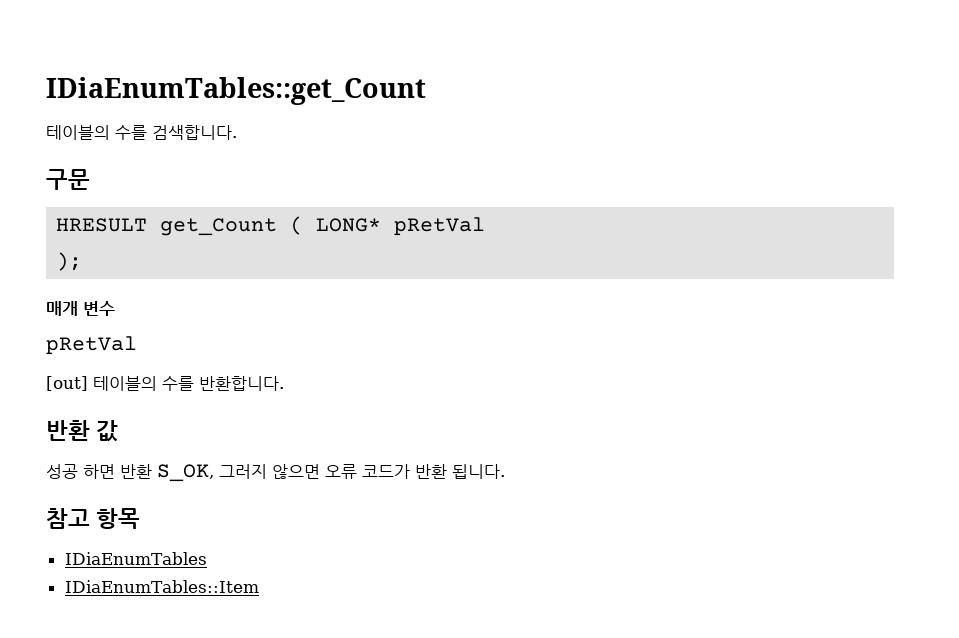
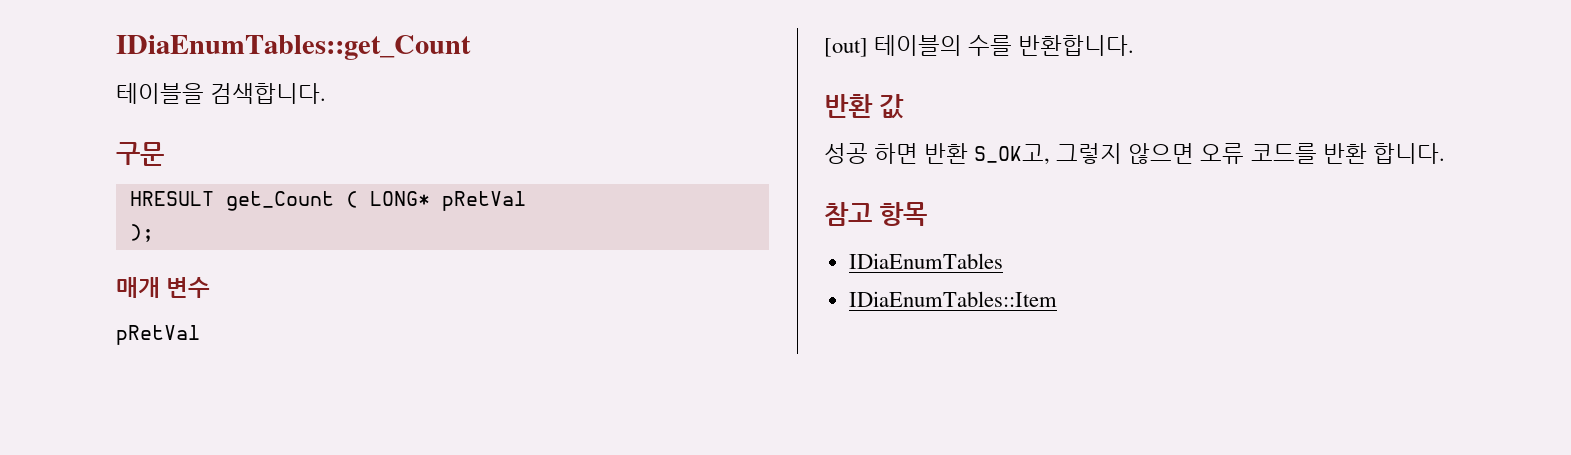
- 테이블의 수를 검색합니다.
+ 테이블을 검색합니다.
- 성공 하면 반환 S_OK, 그러지 않으면 오류 코드가 반환 됩니다.
+ 성공 하면 반환 S_OK고, 그렇지 않으면 오류 코드를 반환 합니다.

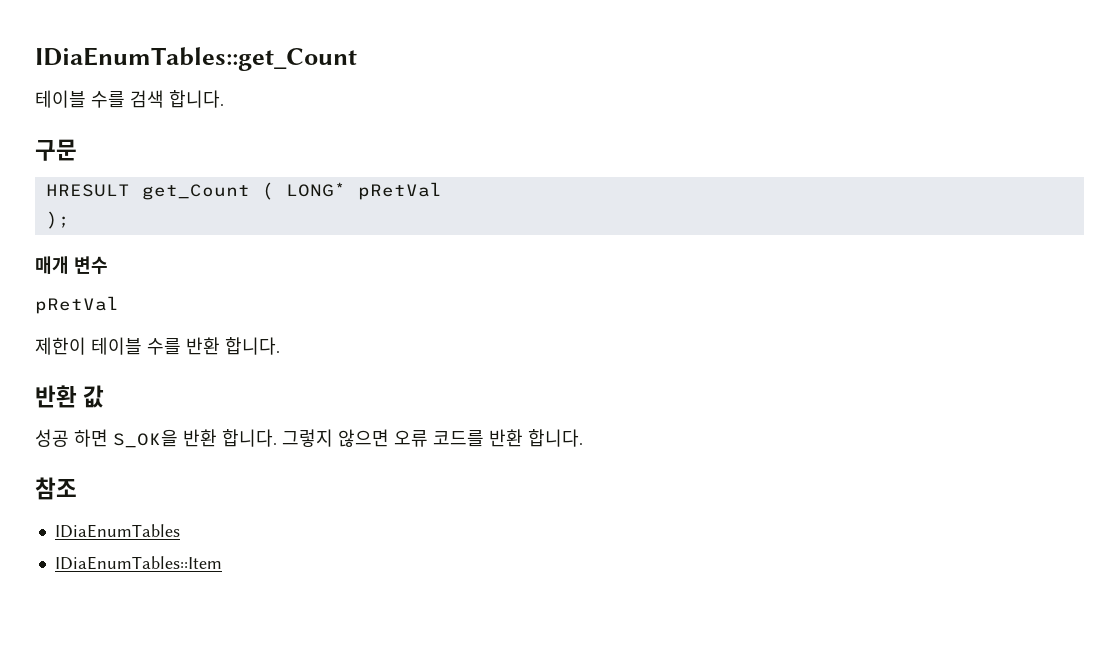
- 테이블을 검색합니다.
+ 테이블 수를 검색 합니다.
- [out] 테이블의 수를 반환합니다.
+ 제한이 테이블 수를 반환 합니다.
- 성공 하면 반환 S_OK고, 그렇지 않으면 오류 코드를 반환 합니다.
+ 성공 하면 S_OK을 반환 합니다. 그렇지 않으면 오류 코드를 반환 합니다.
- 참고 항목
+ 참조

